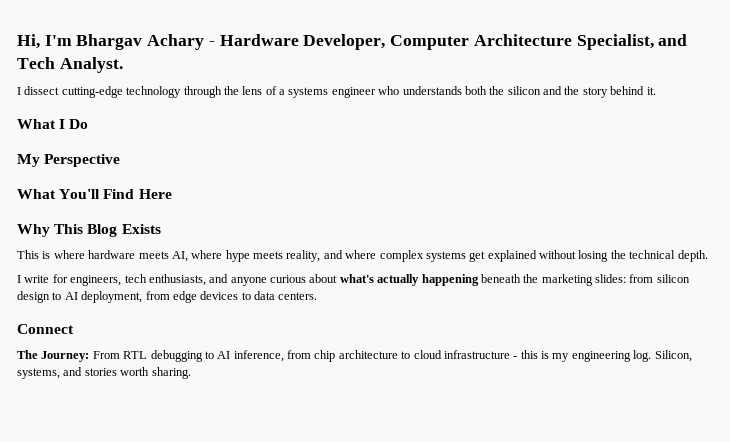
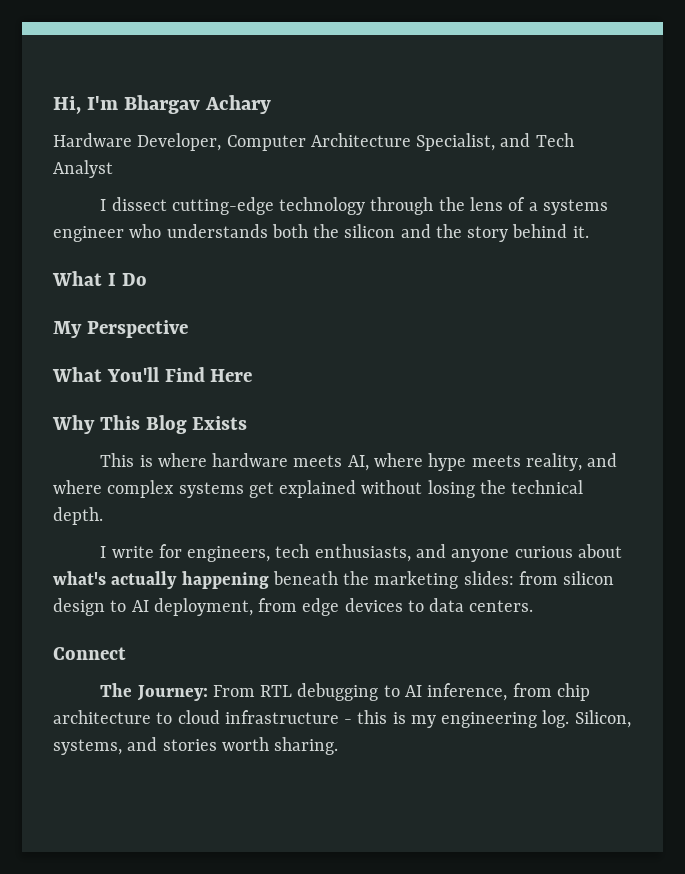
- Hi, I'm Bhargav Achary - Hardware Developer, Computer Architecture Specialist, and Tech Analyst.
+ Hi, I'm Bhargav Achary
+ Hardware Developer, Computer Architecture Specialist, and Tech Analyst

